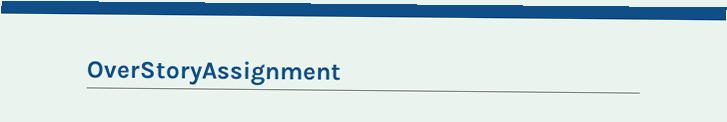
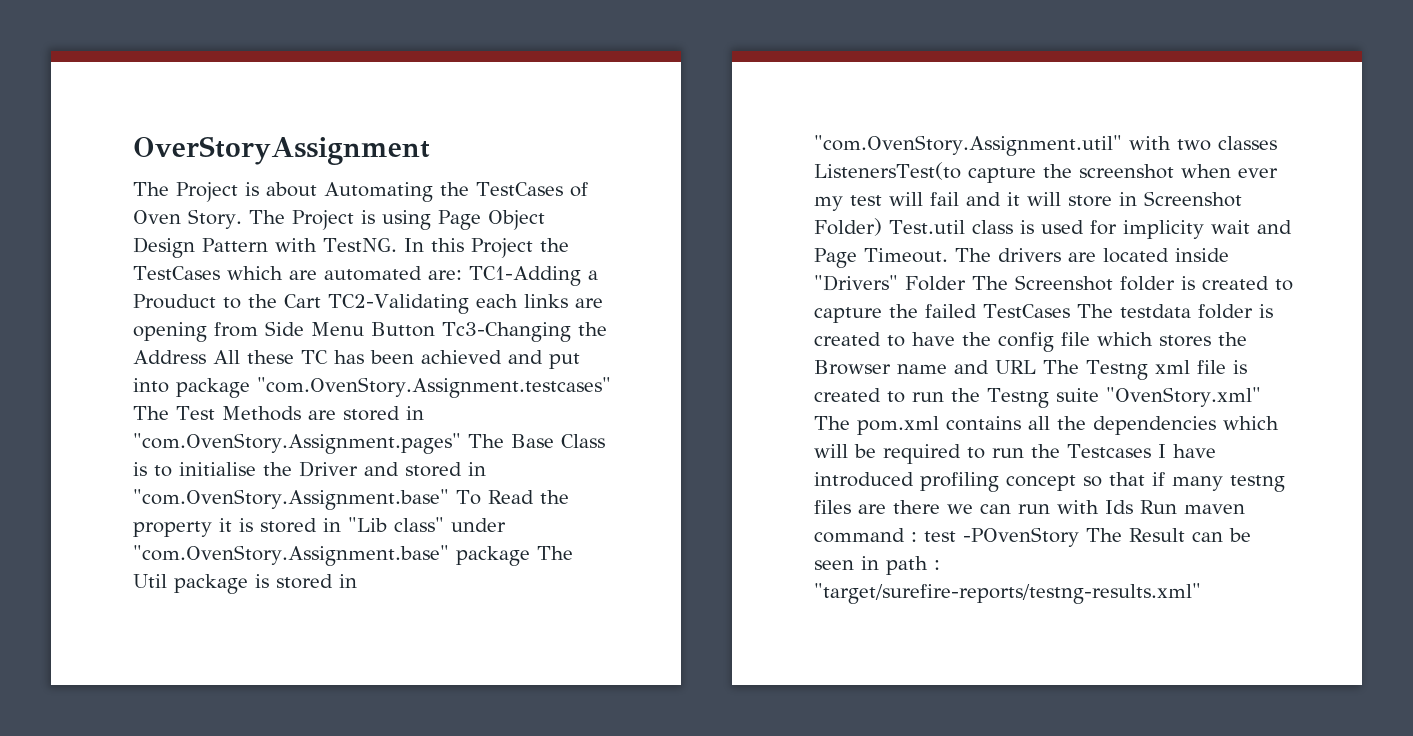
+ The Project is about Automating the TestCases of Oven Story. The Project is using Page Object Design Pattern with TestNG. In this Project the TestCases which are automated are: TC1-Adding a Prouduct to the Cart TC2-Validating each links are opening from Side Menu Button Tc3-Changing the Address All these TC has been achieved and put into package "com.OvenStory.Assignment.testcases" The Test Methods are stored in "com.OvenStory.Assignment.pages" The Base Class is to initialise the Driver and stored in "com.OvenStory.Assignment.base" To Read the property it is stored in "Lib class" under "com.OvenStory.Assignment.base" package The Util package is stored in "com.OvenStory.Assignment.util" with two classes ListenersTest(to capture the screenshot when ever my test will fail and it will store in Screenshot Folder) Test.util class is used for implicity wait and Page Timeout. The drivers are located inside "Drivers" Folder The Screenshot folder is created to capture the failed TestCases The testdata folder is created to have the config file which stores the Browser name and URL The Testng xml file is created to run the Testng suite "OvenStory.xml" The pom.xml contains all the dependencies which will be required to run the Testcases I have introduced profiling concept so that if many testng files are there we can run with Ids Run maven command : test -POvenStory The Result can be seen in path : "target/surefire-reports/testng-results.xml"

